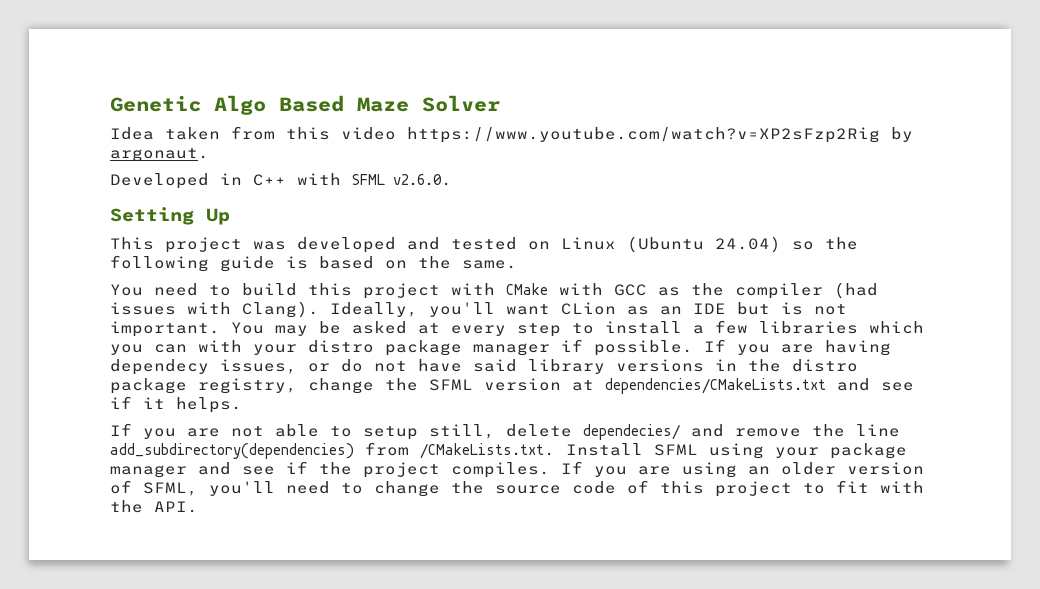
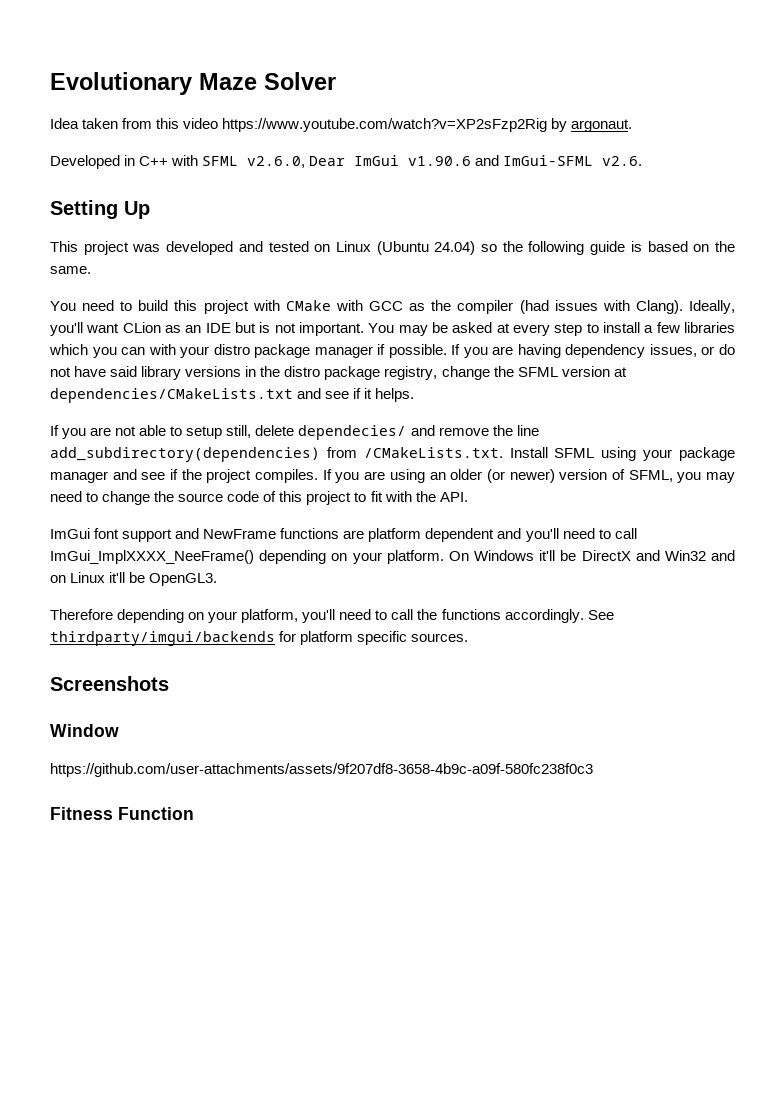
- Genetic Algo Based Maze Solver
+ Evolutionary Maze Solver
- Developed in C++ with SFML v2.6.0.
+ Developed in C++ with SFML v2.6.0, Dear ImGui v1.90.6 and ImGui-SFML v2.6.
- If you are having dependecy issues, or do not have said library versions in the distro package registry, change the SFML version at dependencies/CMakeLists.txt and see if it helps.
+ If you are having dependency issues, or do not have said library versions in the distro package registry, change the SFML version at dependencies/CMakeLists.txt and see if it helps.
- If you are using an older version of SFML, you'll need to change the source code of this project to fit with the API.
+ If you are using an older (or newer) version of SFML, you may need to change the source code of this project to fit with the API.
+ ImGui font support and NewFrame functions are platform dependent and you'll need to call ImGui_ImplXXXX_NeeFrame() depending on your platform. On Windows it'll be DirectX and Win32 and on Linux it'll be OpenGL3.
+ Therefore depending on your platform, you'll need to call the functions accordingly. See thirdparty/imgui/backends for platform specific sources.
+ Screenshots
+ Window
+ https://github.com/user-attachments/assets/9f207df8-3658-4b9c-a09f-580fc238f0c3
+ Fitness Function

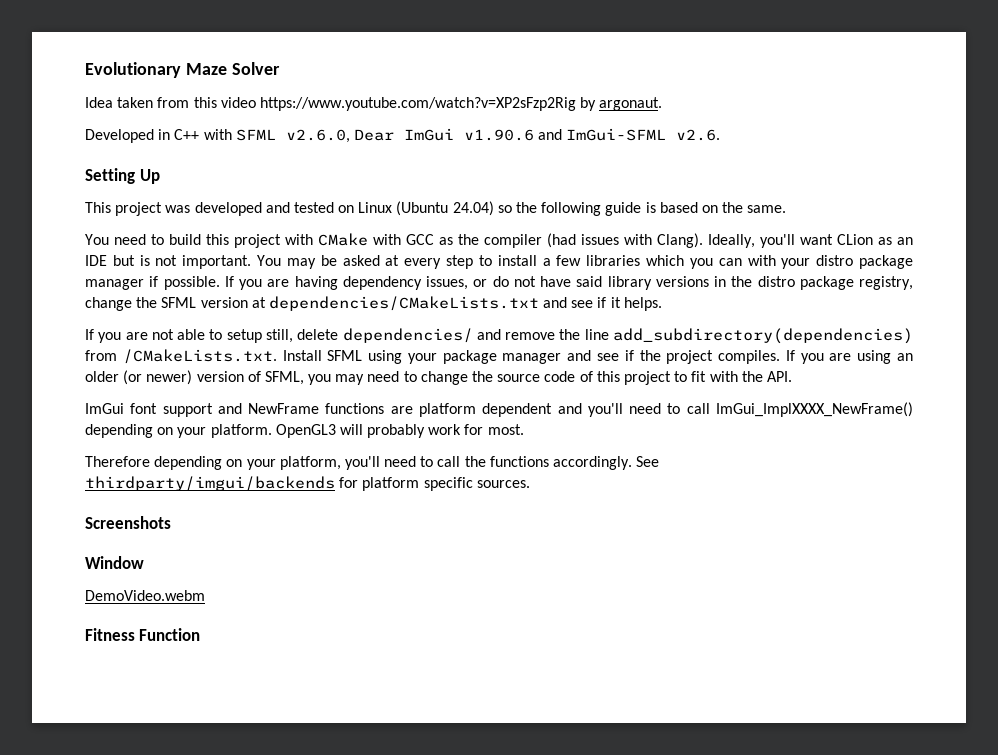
- If you are not able to setup still, delete dependecies/ and remove the line add_subdirectory(dependencies) from /CMakeLists.txt. Install SFML using your package manager and see if the project compiles.
+ If you are not able to setup still, delete dependencies/ and remove the line add_subdirectory(dependencies) from /CMakeLists.txt. Install SFML using your package manager and see if the project compiles.
- ImGui font support and NewFrame functions are platform dependent and you'll need to call ImGui_ImplXXXX_NeeFrame() depending on your platform.
+ ImGui font support and NewFrame functions are platform dependent and you'll need to call ImGui_ImplXXXX_NewFrame() depending on your platform.
- On Windows it'll be DirectX and Win32 and on Linux it'll be OpenGL3.
+ OpenGL3 will probably work for most.
- https://github.com/user-attachments/assets/9f207df8-3658-4b9c-a09f-580fc238f0c3
+ DemoVideo.webm

